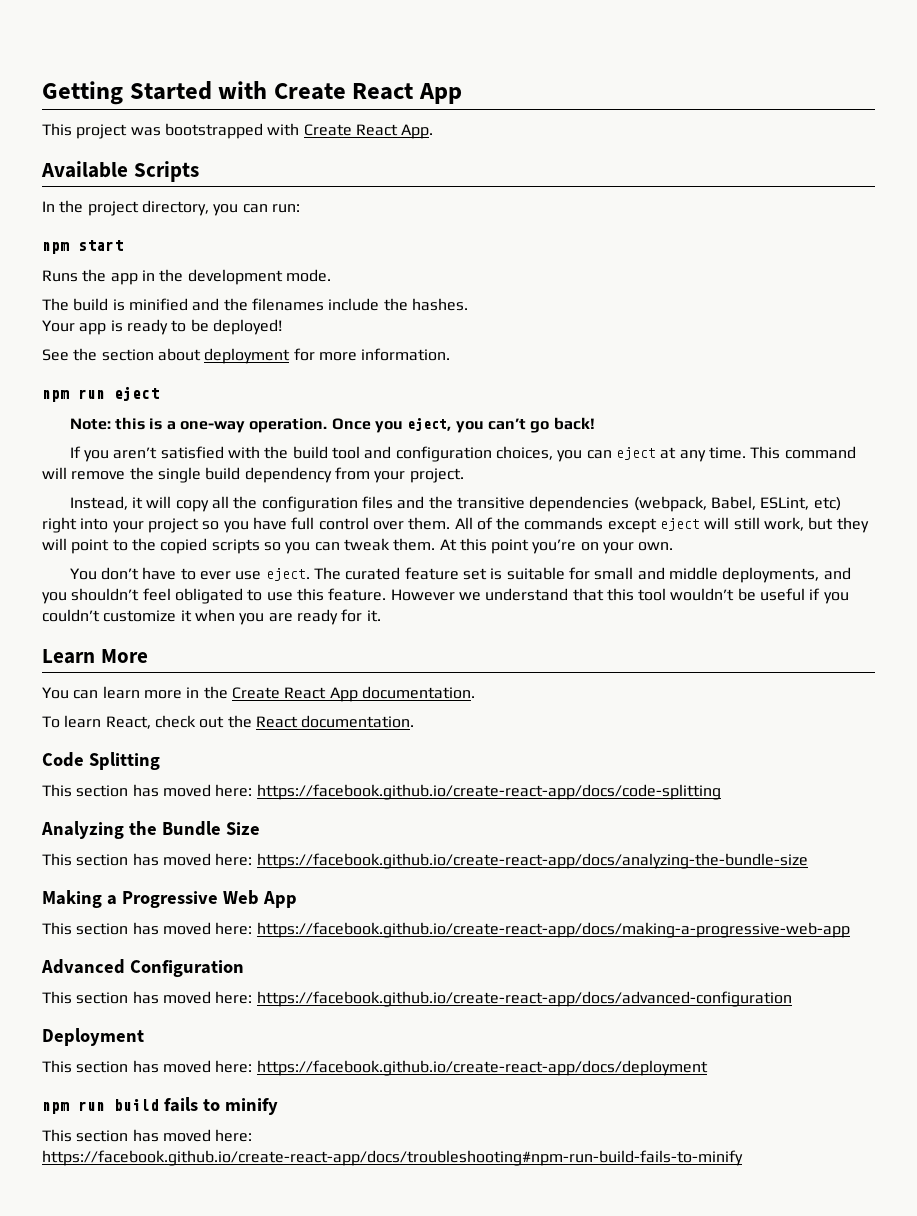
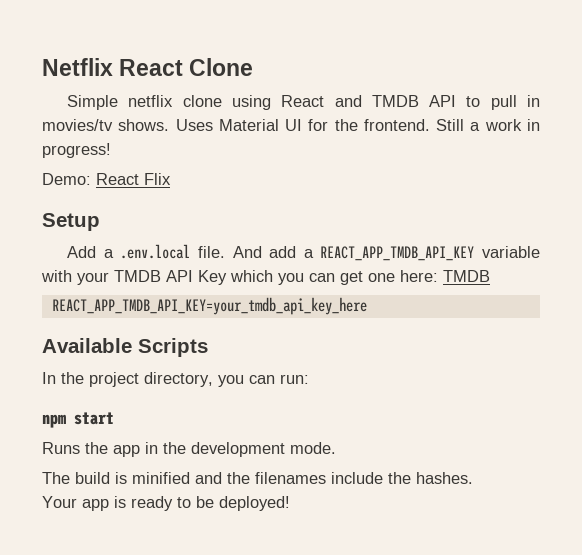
- Getting Started with Create React App
- This project was bootstrapped with Create React App.
+ Netflix React Clone
+ Simple netflix clone using React and TMDB API to pull in movies/tv shows. Uses Material UI for the frontend. Still a work in progress!
+ Demo: React Flix
+ Setup
+ Add a .env.local file. And add a REACT_APP_TMDB_API_KEY variable with your TMDB API Key which you can get one here: TMDB
+ REACT_APP_TMDB_API_KEY=your_tmdb_api_key_here
- See the section about deployment for more information.
- npm run eject
- Note: this is a one-way operation. Once you eject, you can’t go back!
- If you aren’t satisfied with the build tool and configuration choices, you can eject at any time. This command will remove the single build dependency from your project.
- Instead, it will copy all the configuration files and the transitive dependencies (webpack, Babel, ESLint, etc) right into your project so you have full control over them. All of the commands except eject will still work, but they will point to the copied scripts so you can tweak them. At this point you’re on your own.
- You don’t have to ever use eject. The curated feature set is suitable for small and middle deployments, and you shouldn’t feel obligated to use this feature. However we understand that this tool wouldn’t be useful if you couldn’t customize it when you are ready for it.
- Learn More
- You can learn more in the Create React App documentation.
- To learn React, check out the React documentation.
- Code Splitting
- This section has moved here: https://facebook.github.io/create-react-app/docs/code-splitting
- Analyzing the Bundle Size
- This section has moved here: https://facebook.github.io/create-react-app/docs/analyzing-the-bundle-size
- Making a Progressive Web App
- This section has moved here: https://facebook.github.io/create-react-app/docs/making-a-progressive-web-app
- Advanced Configuration
- This section has moved here: https://facebook.github.io/create-react-app/docs/advanced-configuration
- Deployment
- This section has moved here: https://facebook.github.io/create-react-app/docs/deployment
- npm run build fails to minify
- This section has moved here: https://facebook.github.io/create-react-app/docs/troubleshooting#npm-run-build-fails-to-minify

